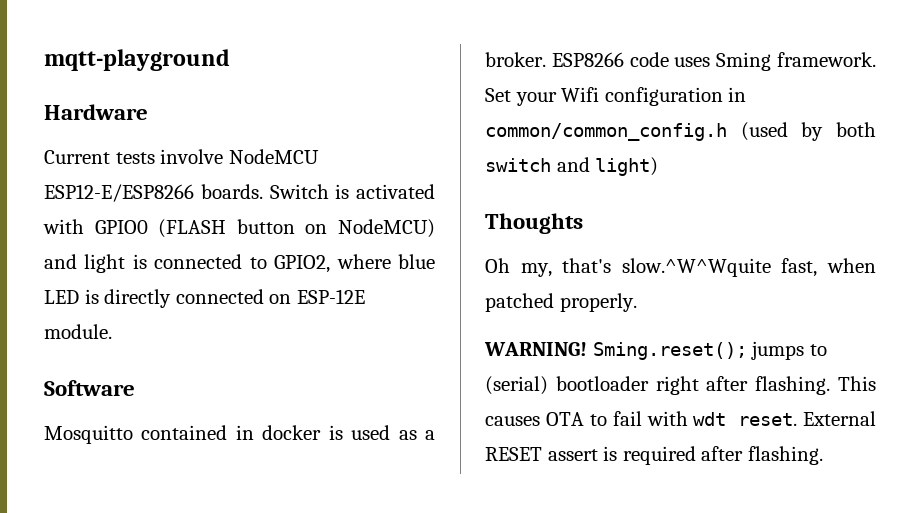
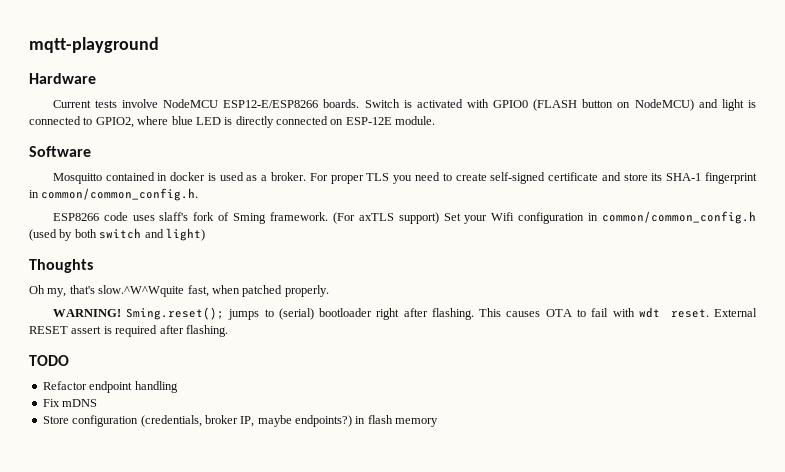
- ESP8266 code uses Sming framework. Set your Wifi configuration in common/common_config.h (used by both switch and light)
+ For proper TLS you need to create self-signed certificate and store its SHA-1 fingerprint in common/common_config.h.
+ ESP8266 code uses slaff's fork of Sming framework. (For axTLS support) Set your Wifi configuration in common/common_config.h (used by both switch and light)
+ TODO
+ Refactor endpoint handling
+ Fix mDNS
+ Store configuration (credentials, broker IP, maybe endpoints?) in flash memory

